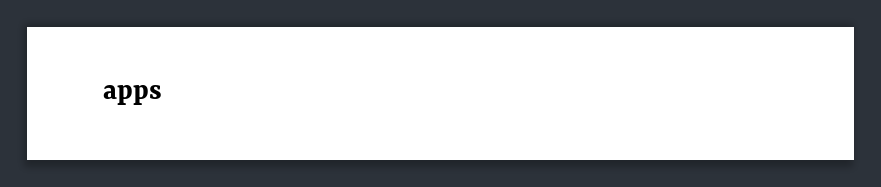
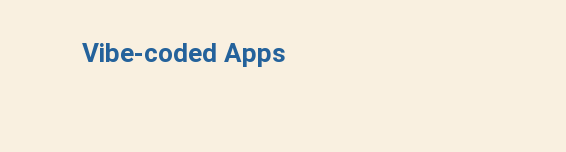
- apps
+ Vibe-coded Apps

